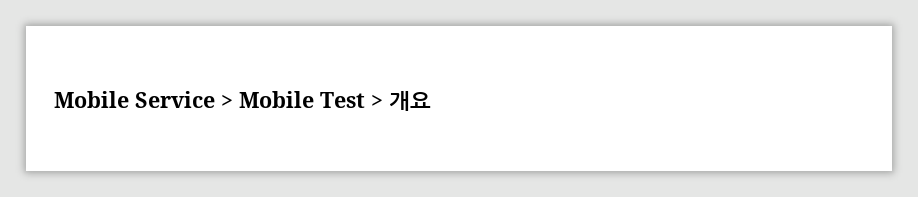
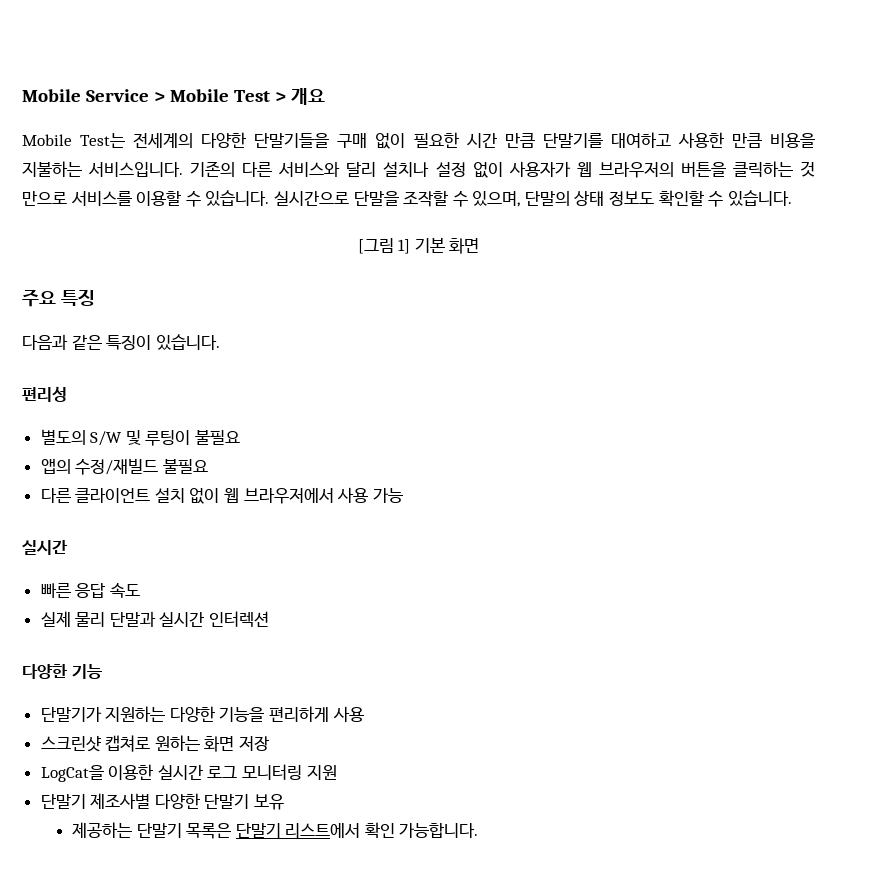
+ Mobile Test는 전세계의 다양한 단말기들을 구매 없이 필요한 시간 만큼 단말기를 대여하고 사용한 만큼 비용을 지불하는 서비스입니다. 기존의 다른 서비스와 달리 설치나 설정 없이 사용자가 웹 브라우저의 버튼을 클릭하는 것 만으로 서비스를 이용할 수 있습니다. 실시간으로 단말을 조작할 수 있으며, 단말의 상태 정보도 확인할 수 있습니다.
+ [그림 1] 기본 화면
+ 주요 특징
+ 다음과 같은 특징이 있습니다.
+ 편리성
+ 별도의 S/W 및 루팅이 불필요
+ 앱의 수정/재빌드 불필요
+ 다른 클라이언트 설치 없이 웹 브라우저에서 사용 가능
+ 실시간
+ 빠른 응답 속도
+ 실제 물리 단말과 실시간 인터렉션
+ 다양한 기능
+ 단말기가 지원하는 다양한 기능을 편리하게 사용
+ 스크린샷 캡쳐로 원하는 화면 저장
+ LogCat을 이용한 실시간 로그 모니터링 지원
+ 단말기 제조사별 다양한 단말기 보유
+ 제공하는 단말기 목록은 단말기 리스트에서 확인 가능합니다.

